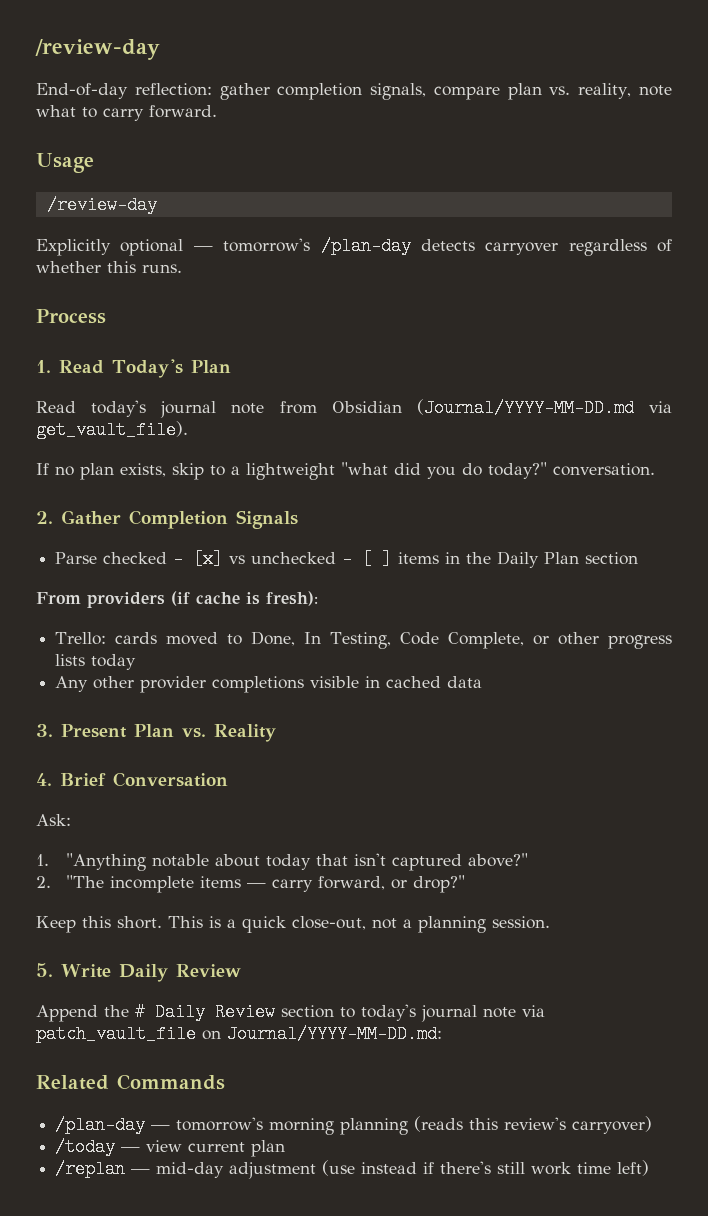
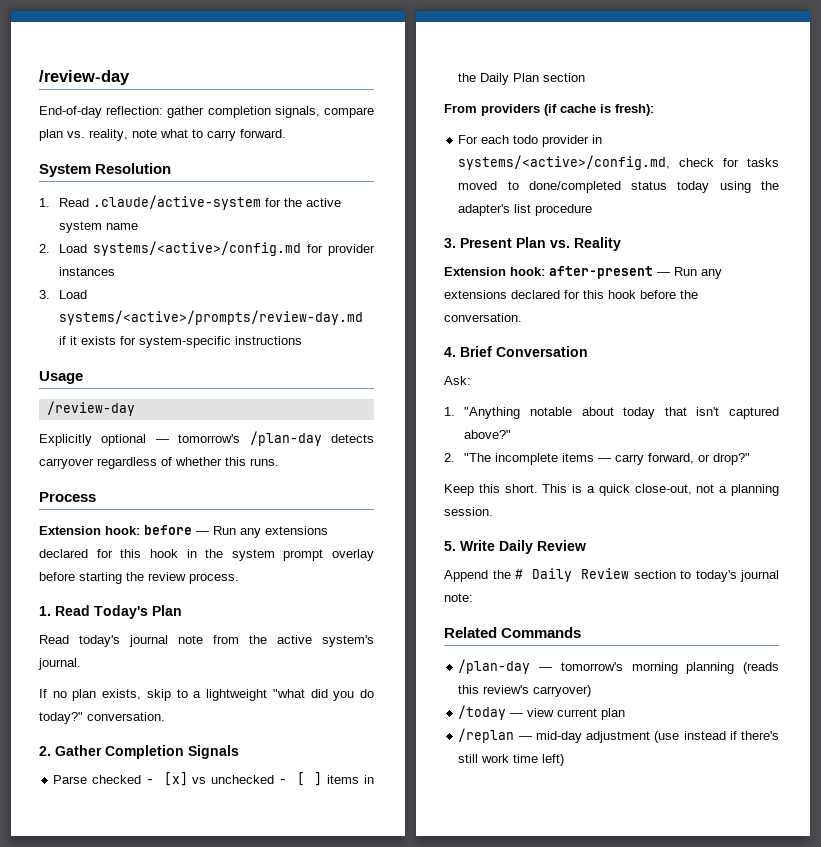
+ System Resolution
+ 1. Read .claude/active-system for the active system name
+ 2. Load systems/<active>/config.md for provider instances
+ 3. Load systems/<active>/prompts/review-day.md if it exists for system-specific instructions
+ Extension hook: before — Run any extensions declared for this hook in the system prompt overlay before starting the review process.
- Read today's journal note from Obsidian (Journal/YYYY-MM-DD.md via get_vault_file).
+ Read today's journal note from the active system's journal.
- Trello: cards moved to Done, In Testing, Code Complete, or other progress lists today
- Any other provider completions visible in cached data
+ For each todo provider in systems/<active>/config.md, check for tasks moved to done/completed status today using the adapter's list procedure
+ Extension hook: after-present — Run any extensions declared for this hook before the conversation.
- Append the # Daily Review section to today's journal note via patch_vault_file on Journal/YYYY-MM-DD.md:
+ Append the # Daily Review section to today's journal note:

